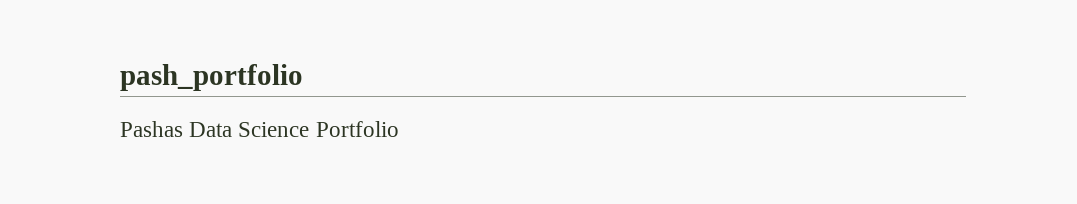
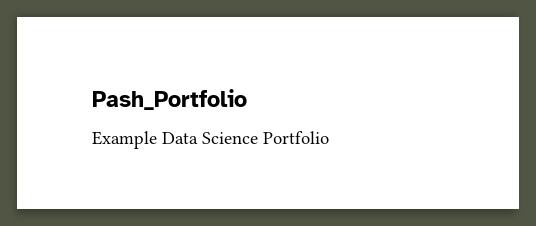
- pash_portfolio
- Pashas Data Science Portfolio
+ Pash_Portfolio
+ Example Data Science Portfolio

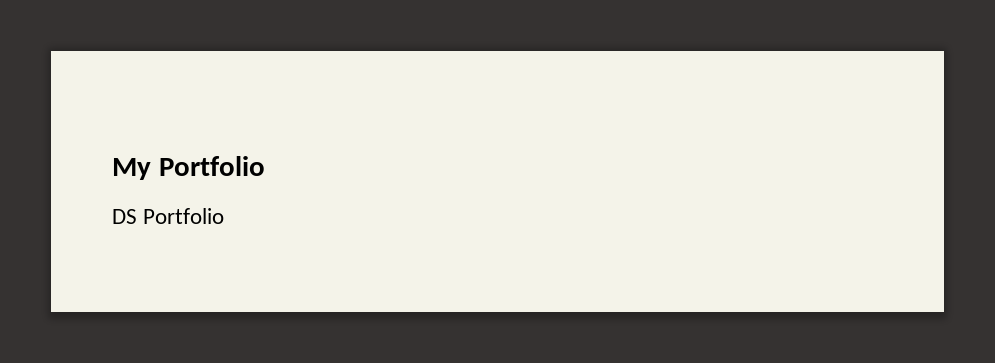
- Pash_Portfolio
- Example Data Science Portfolio
+ My Portfolio
+ DS Portfolio

